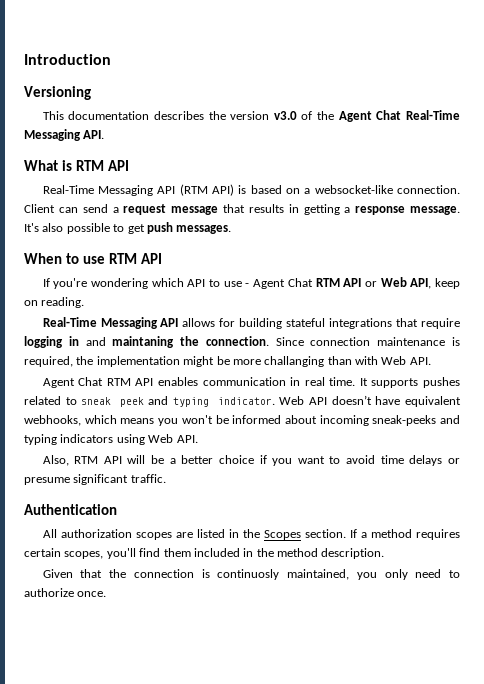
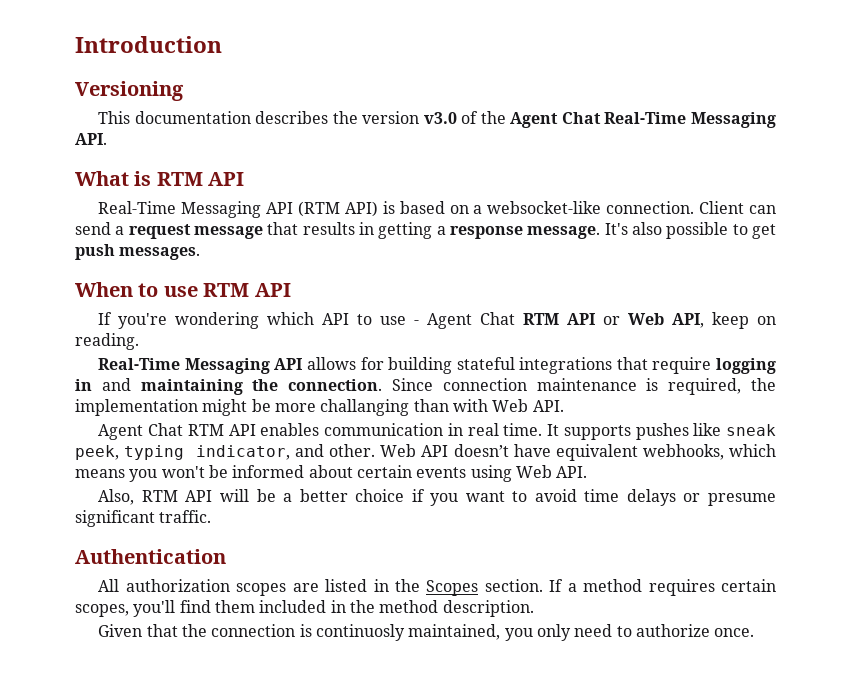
- Real-Time Messaging API allows for building stateful integrations that require logging in and maintaning the connection.
+ Real-Time Messaging API allows for building stateful integrations that require logging in and maintaining the connection.
- It supports pushes related to sneak peek and typing indicator.
+ It supports pushes like sneak peek, typing indicator, and other.
- Web API doesn’t have equivalent webhooks, which means you won't be informed about incoming sneak-peeks and typing indicators using Web API.
+ Web API doesn’t have equivalent webhooks, which means you won't be informed about certain events using Web API.

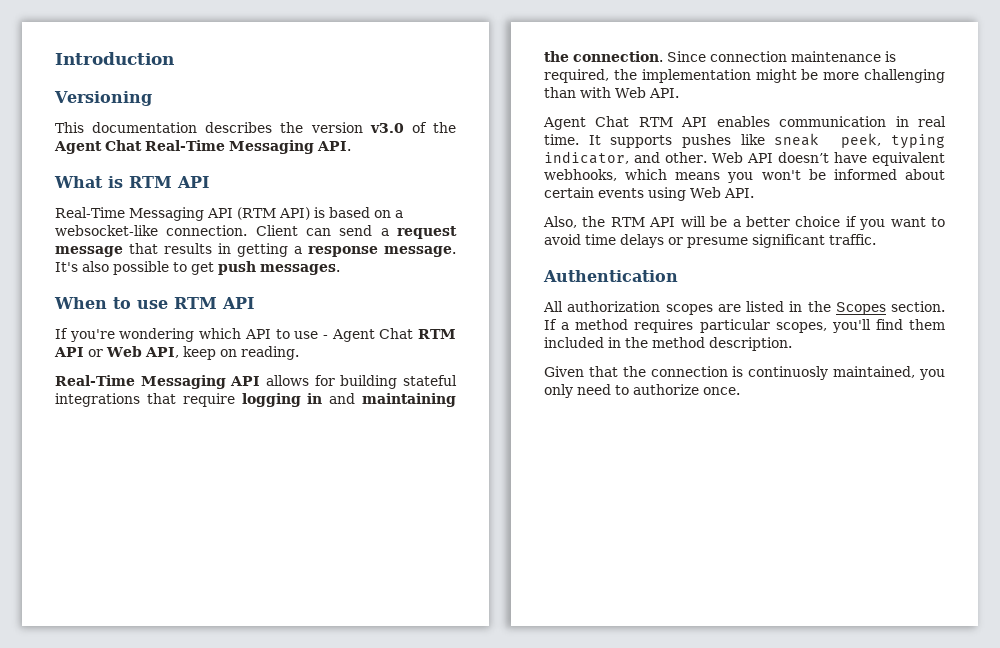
- Since connection maintenance is required, the implementation might be more challanging than with Web API.
+ Since connection maintenance is required, the implementation might be more challenging than with Web API.
- Also, RTM API will be a better choice if you want to avoid time delays or presume significant traffic.
+ Also, the RTM API will be a better choice if you want to avoid time delays or presume significant traffic.
- If a method requires certain scopes, you'll find them included in the method description.
+ If a method requires particular scopes, you'll find them included in the method description.

